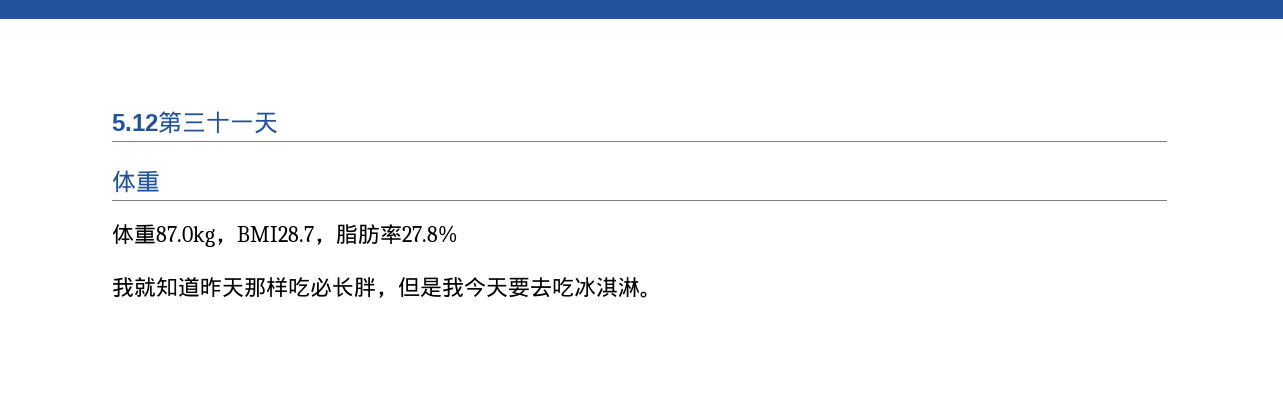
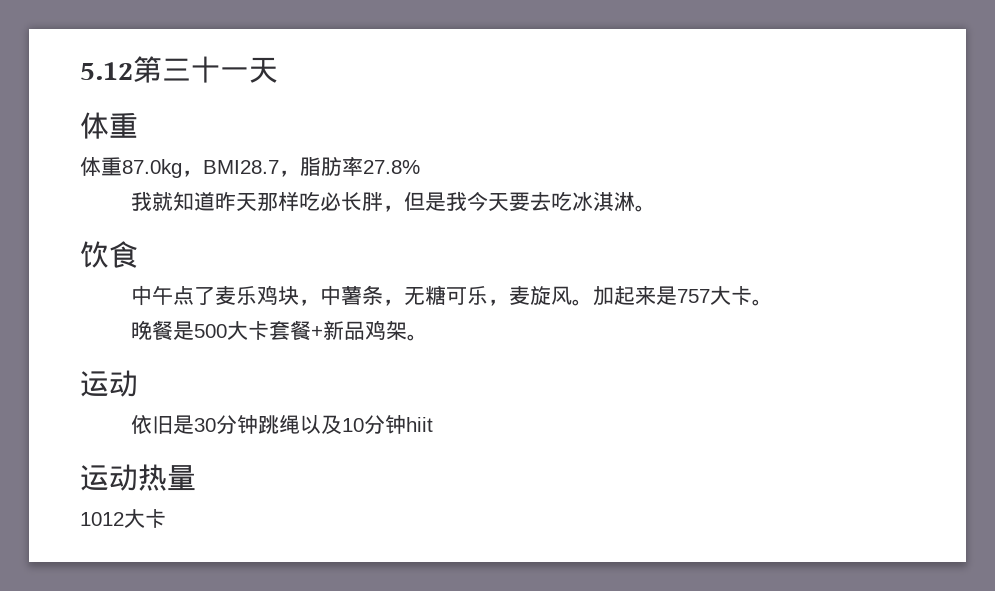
+ 饮食
+ 中午点了麦乐鸡块，中薯条，无糖可乐，麦旋风。加起来是757大卡。
+ 晚餐是500大卡套餐+新品鸡架。
+ 运动
+ 依旧是30分钟跳绳以及10分钟hiit
+ 运动热量
+ 1012大卡

